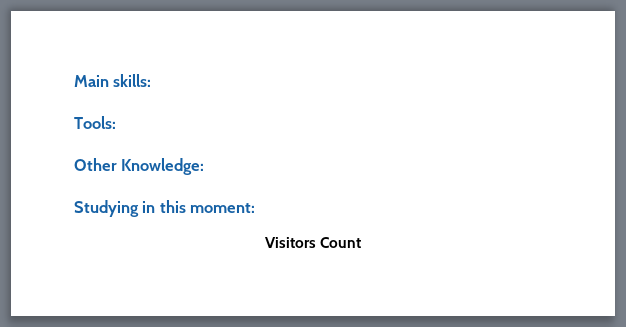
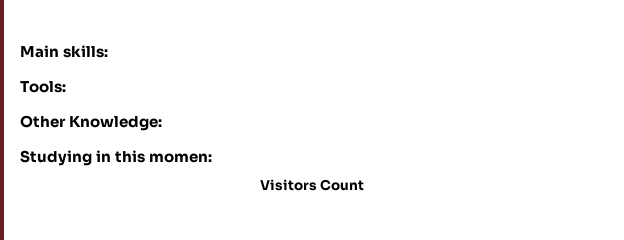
- Studying in this moment:
+ Studying in this momen:

